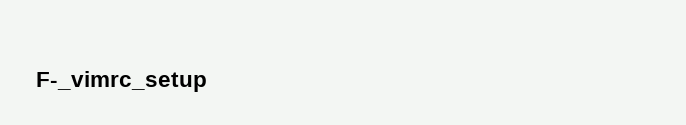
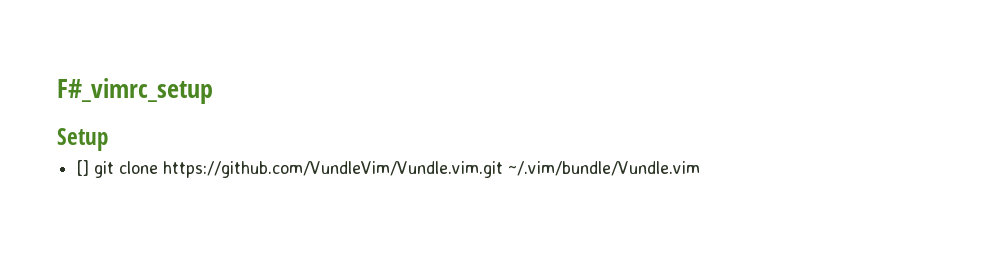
- F-_vimrc_setup
+ F#_vimrc_setup
+ Setup
+ [] git clone https://github.com/VundleVim/Vundle.vim.git ~/.vim/bundle/Vundle.vim

